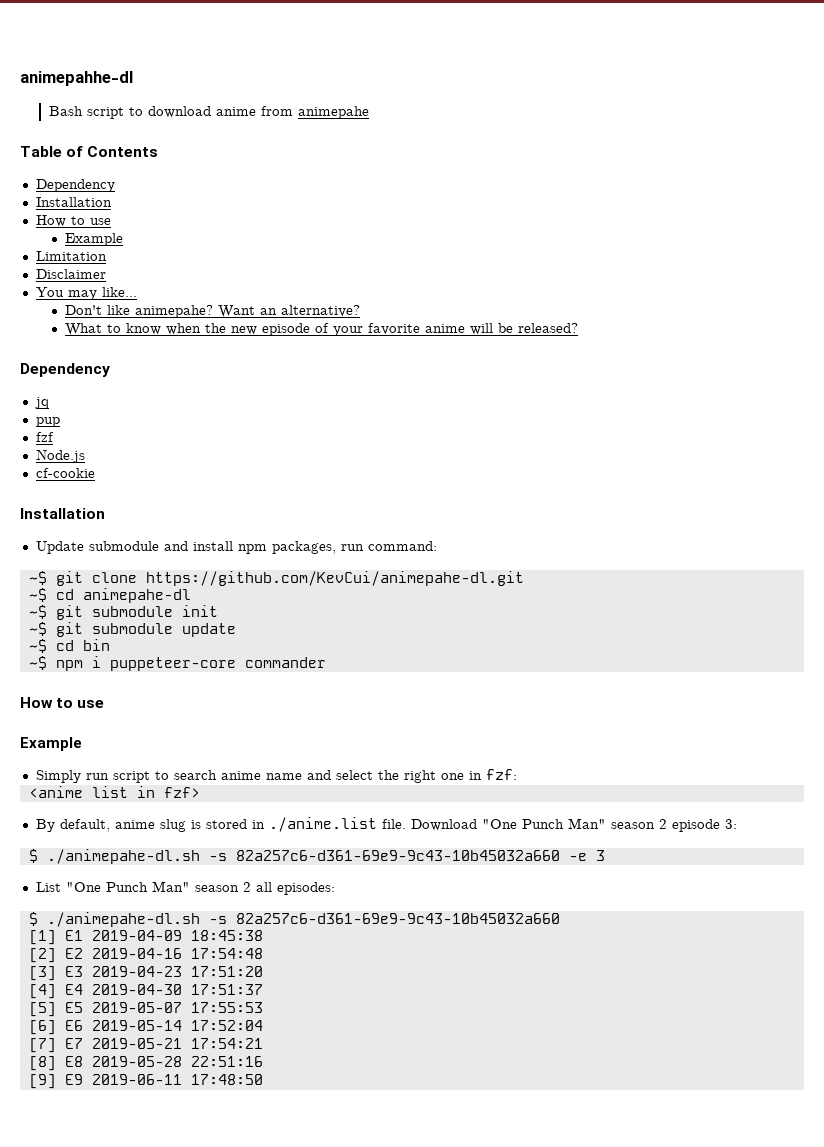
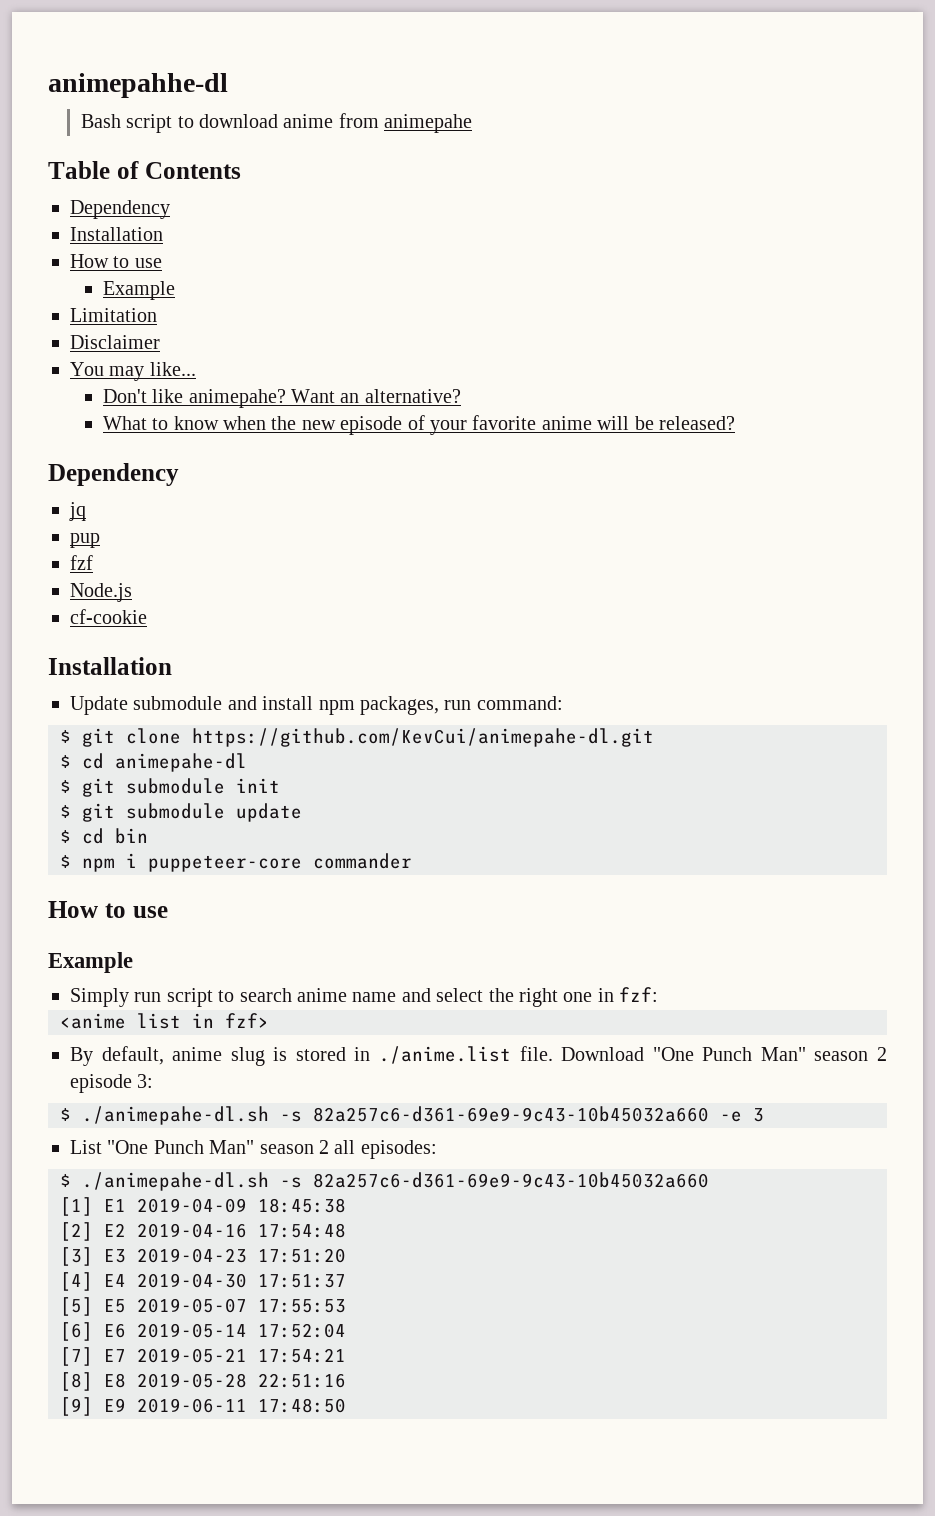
- ~$ git clone https://github.com/KevCui/animepahe-dl.git
+ $ git clone https://github.com/KevCui/animepahe-dl.git
- ~$ cd animepahe-dl
+ $ cd animepahe-dl
- ~$ git submodule init
+ $ git submodule init
- ~$ git submodule update
+ $ git submodule update
- ~$ cd bin
+ $ cd bin
- ~$ npm i puppeteer-core commander
+ $ npm i puppeteer-core commander

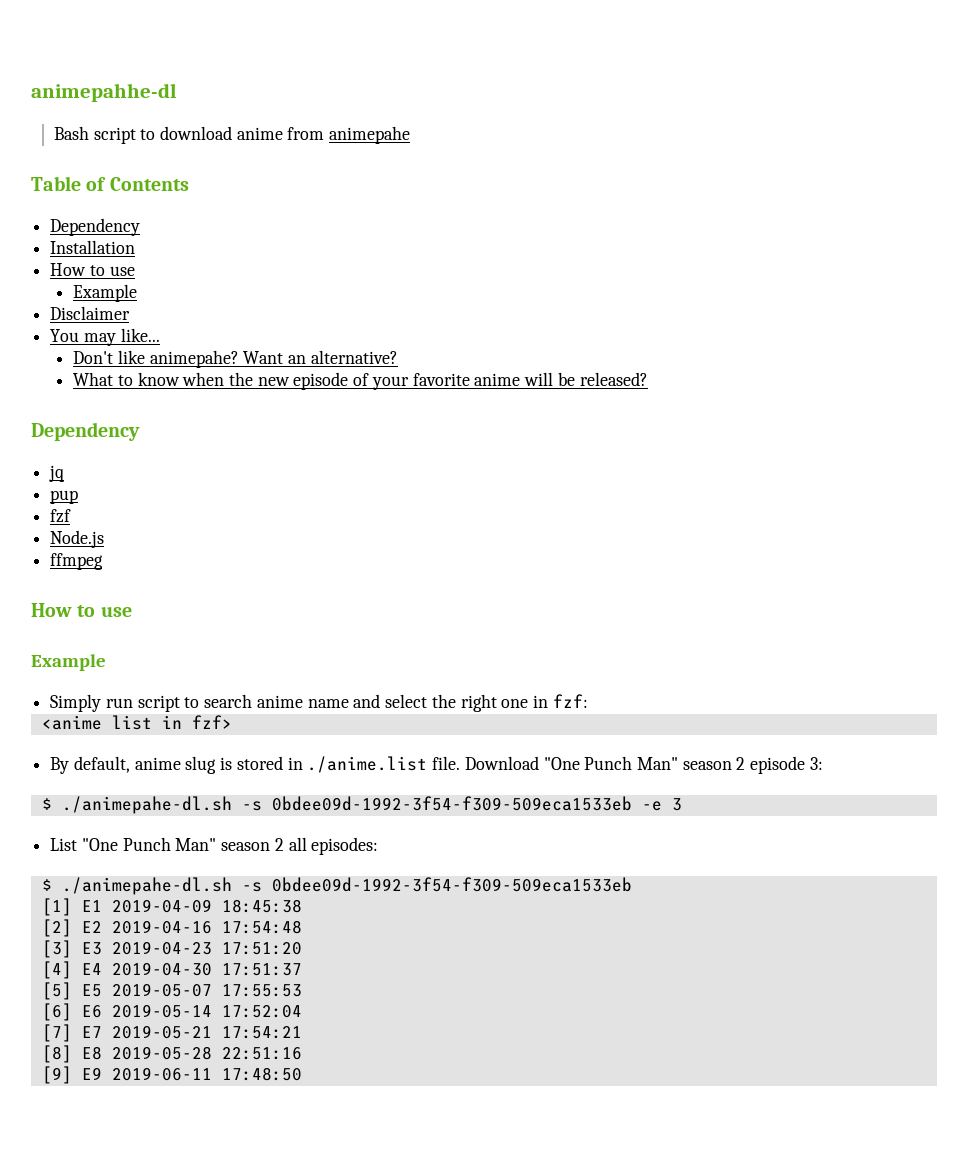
- Limitation
- cf-cookie
- Installation
- Update submodule and install npm packages, run command:
- $ git clone https://github.com/KevCui/animepahe-dl.git
- $ cd animepahe-dl
- $ git submodule init
- $ git submodule update
- $ cd bin
- $ npm i puppeteer-core commander
+ ffmpeg
- $ ./animepahe-dl.sh -s 82a257c6-d361-69e9-9c43-10b45032a660 -e 3
+ $ ./animepahe-dl.sh -s 0bdee09d-1992-3f54-f309-509eca1533eb -e 3
  List "One Punch Man" season 2 all episodes:
- $ ./animepahe-dl.sh -s 82a257c6-d361-69e9-9c43-10b45032a660
+ $ ./animepahe-dl.sh -s 0bdee09d-1992-3f54-f309-509eca1533eb

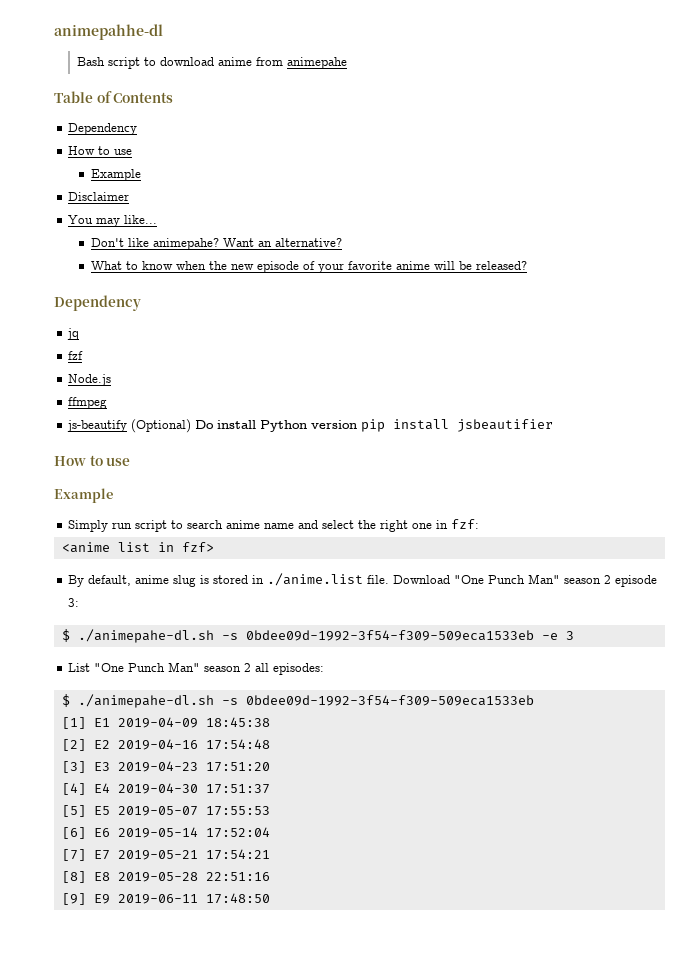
- Installation
- pup
+ js-beautify (Optional) Do install Python version pip install jsbeautifier

